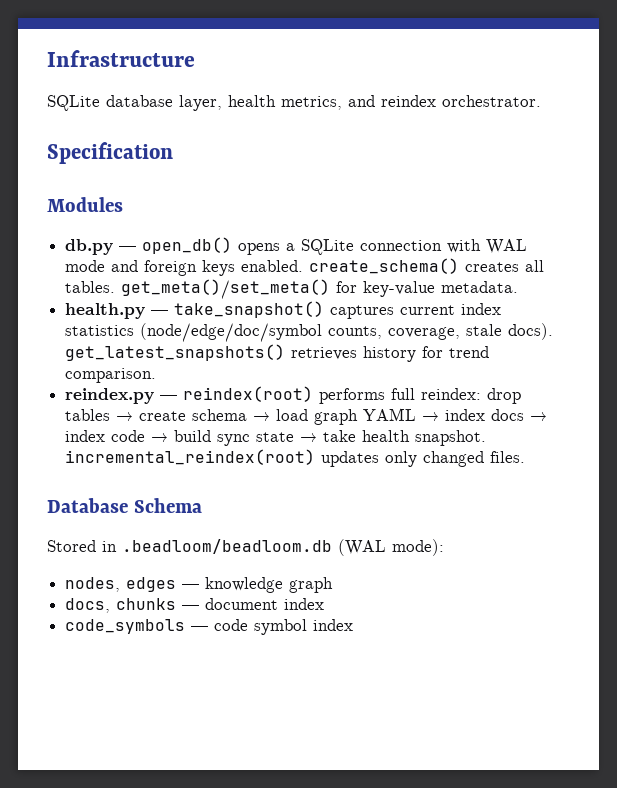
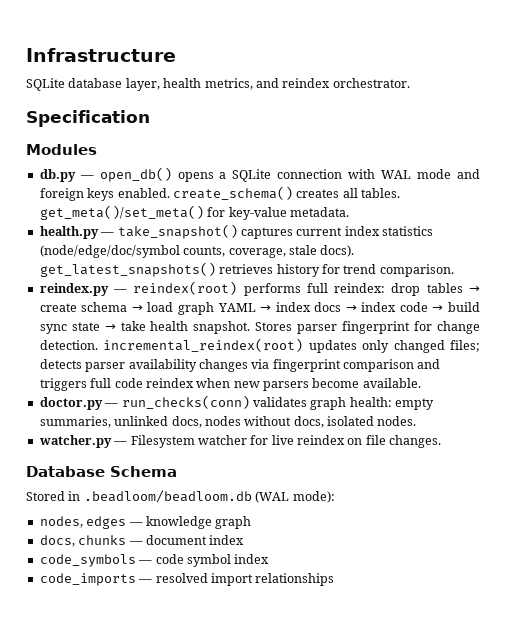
- reindex.py — reindex(root) performs full reindex: drop tables → create schema → load graph YAML → index docs → index code → build sync state → take health snapshot. incremental_reindex(root) updates only changed files.
+ reindex.py — reindex(root) performs full reindex: drop tables → create schema → load graph YAML → index docs → index code → build sync state → take health snapshot. Stores parser fingerprint for change detection. incremental_reindex(root) updates only changed files; detects parser availability changes via fingerprint comparison and triggers full code reindex when new parsers become available.
+ doctor.py — run_checks(conn) validates graph health: empty summaries, unlinked docs, nodes without docs, isolated nodes.
+ watcher.py — Filesystem watcher for live reindex on file changes.
+ code_imports — resolved import relationships

